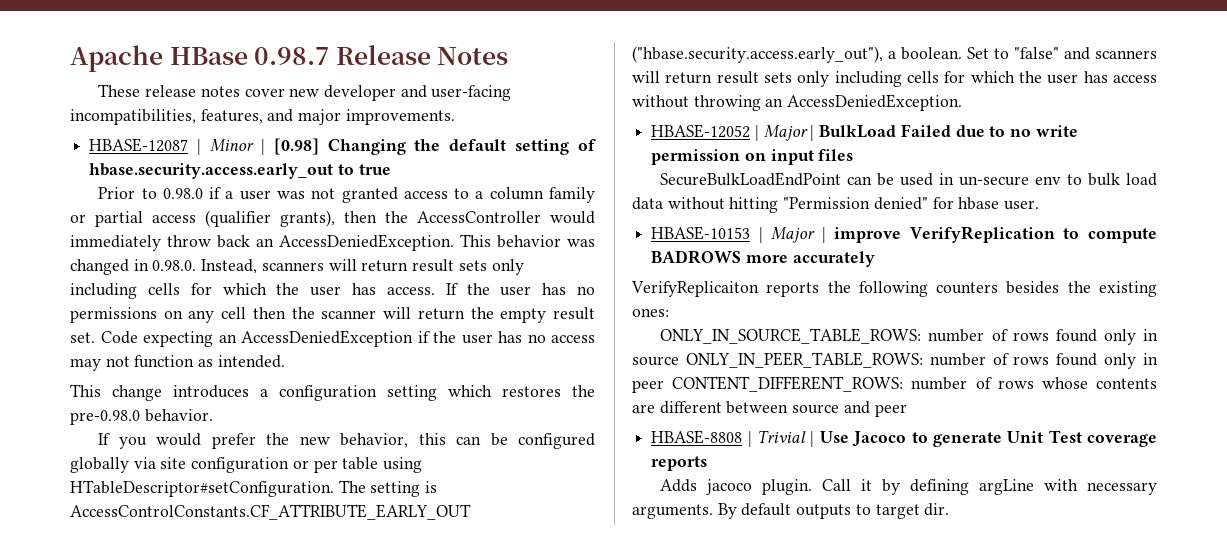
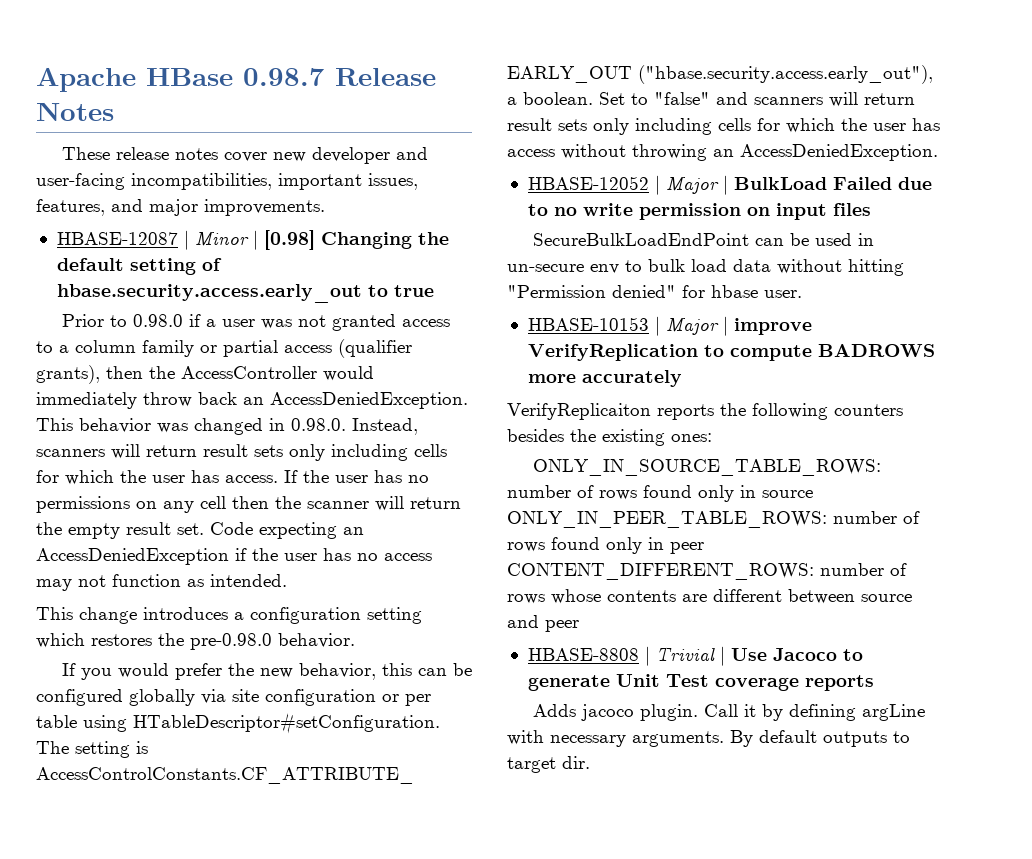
- These release notes cover new developer and user-facing incompatibilities, features, and major improvements.
+ These release notes cover new developer and user-facing incompatibilities, important issues, features, and major improvements.

